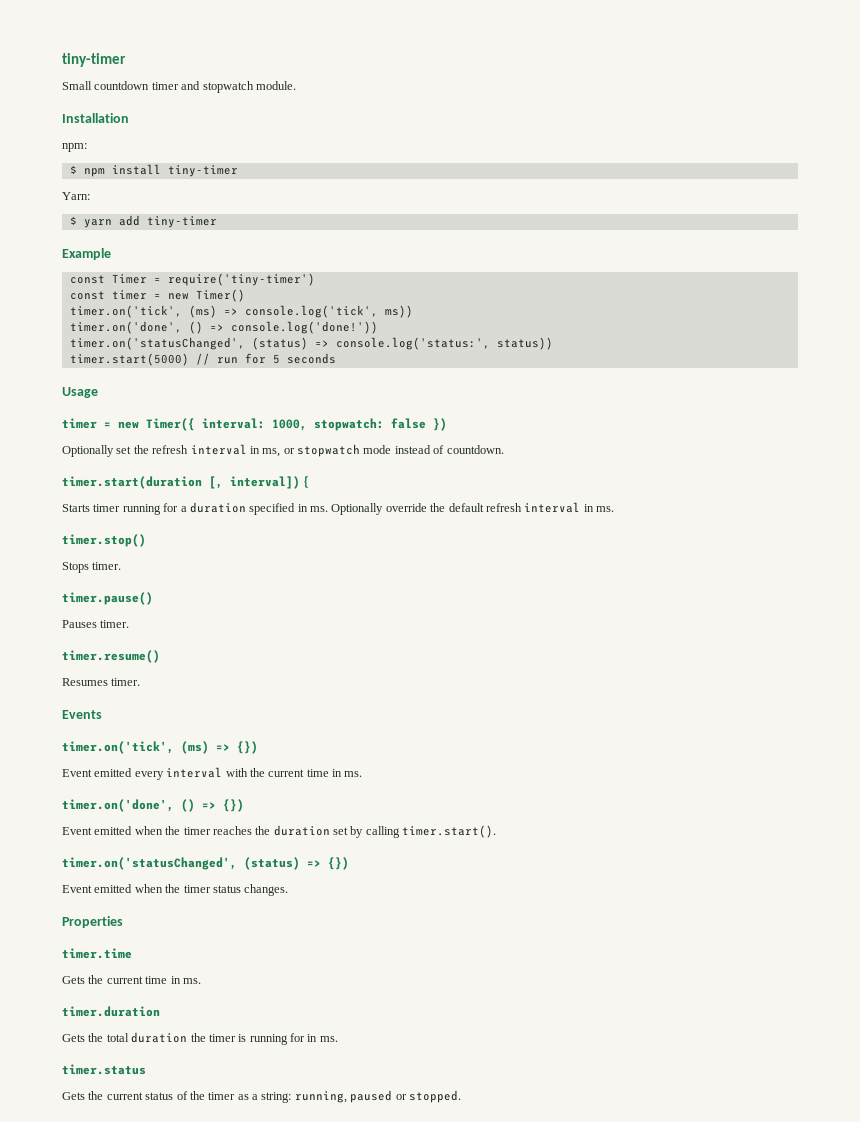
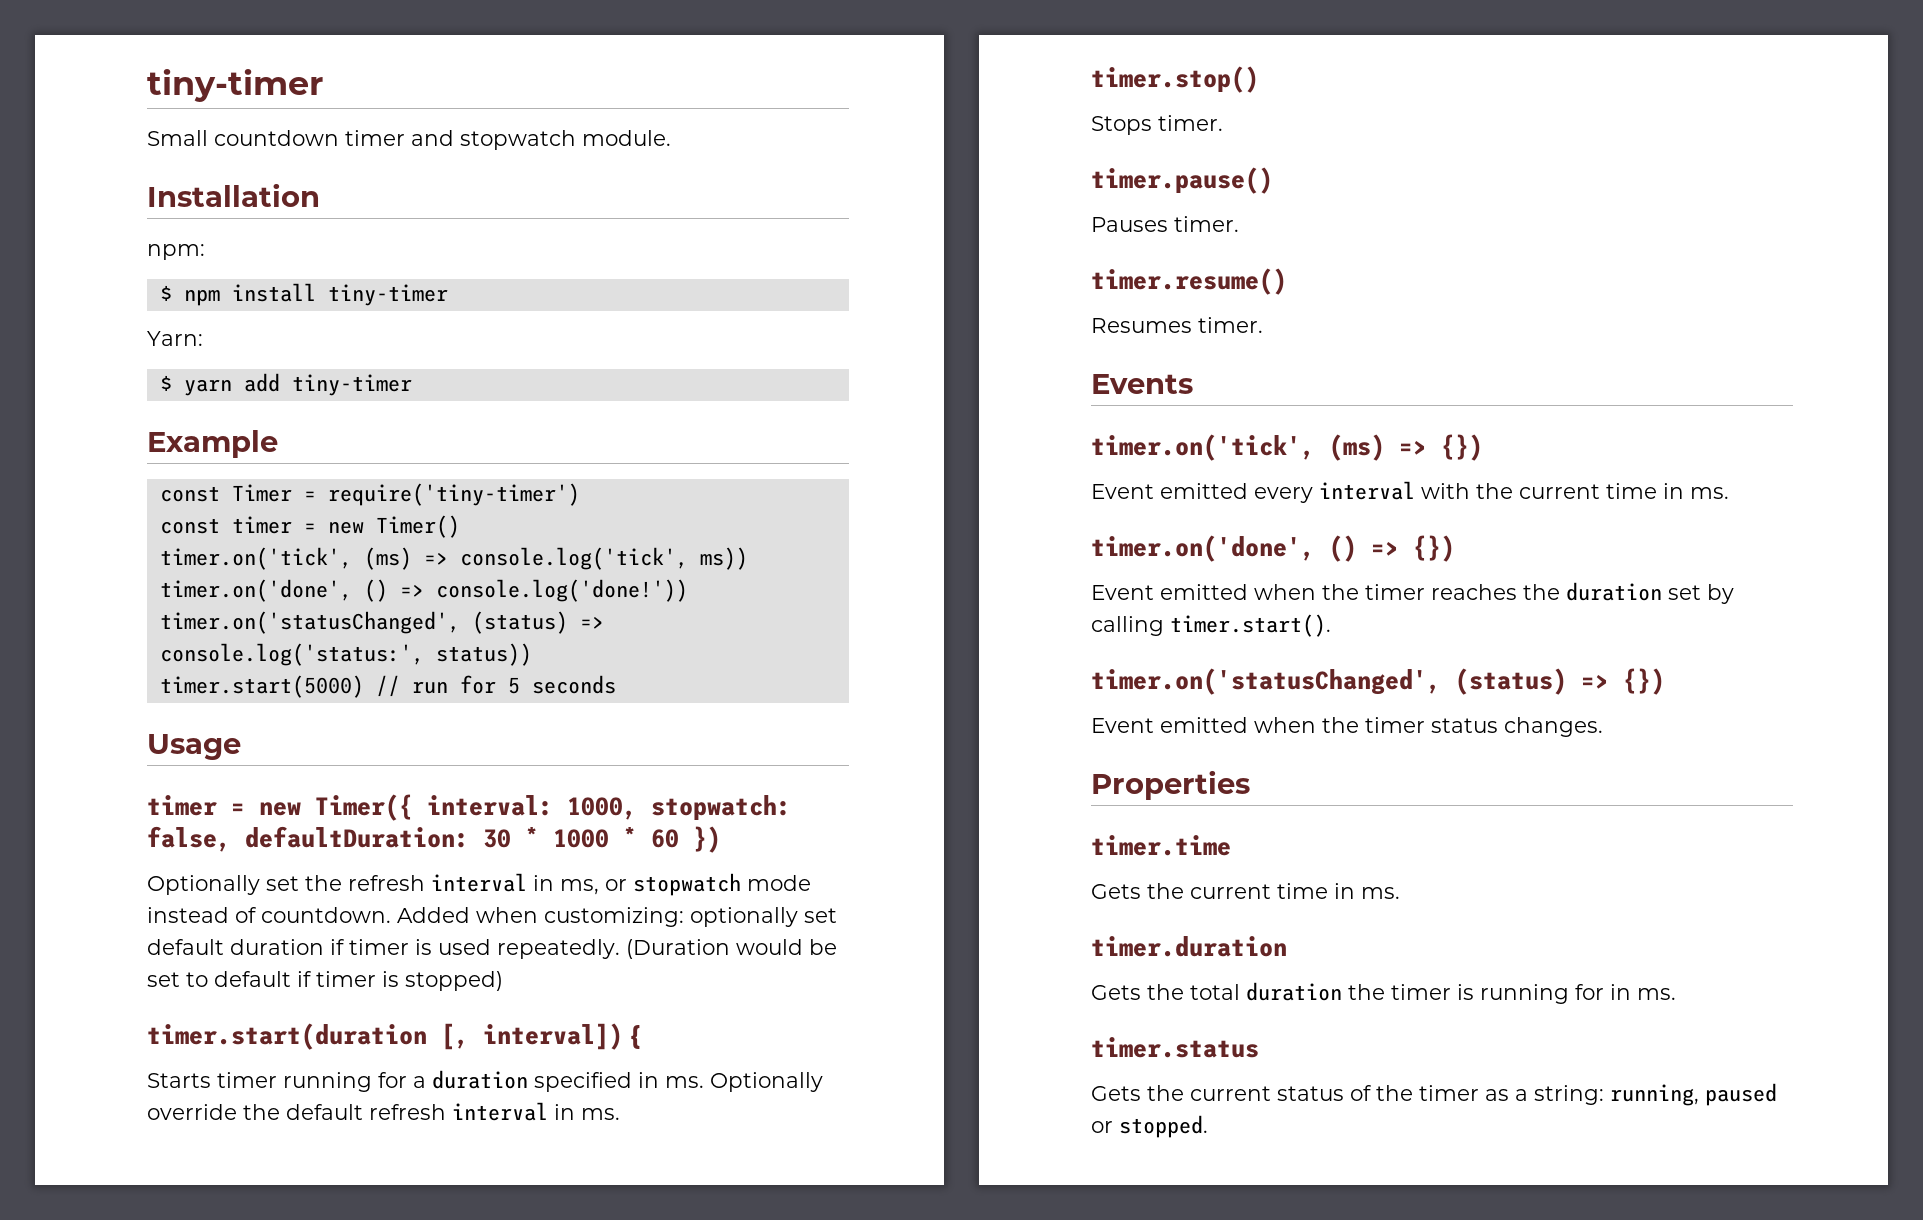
- timer = new Timer({ interval: 1000, stopwatch: false })
+ timer = new Timer({ interval: 1000, stopwatch: false, defaultDuration: 30 * 1000 * 60 })
+ Added when customizing: optionally set default duration if timer is used repeatedly. (Duration would be set to default if timer is stopped)

